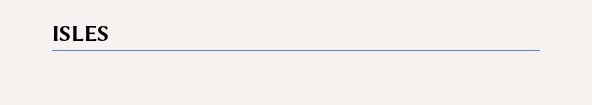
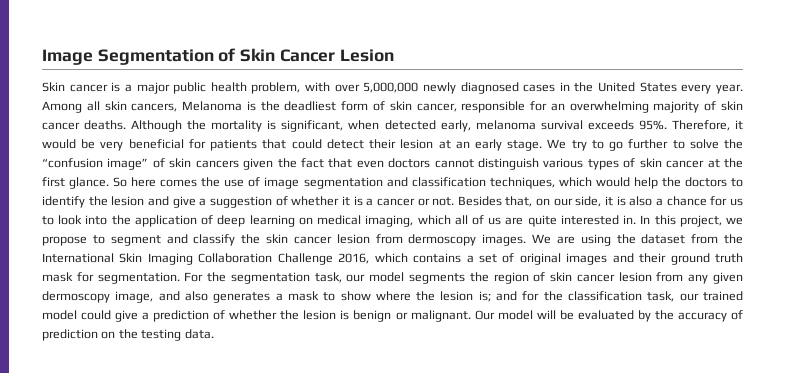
- ISLES
+ Image Segmentation of Skin Cancer Lesion
+ Skin cancer is a major public health problem, with over 5,000,000 newly diagnosed cases in the United States every year. Among all skin cancers, Melanoma is the deadliest form of skin cancer, responsible for an overwhelming majority of skin cancer deaths. Although the mortality is significant, when detected early, melanoma survival exceeds 95%. Therefore, it would be very beneficial for patients that could detect their lesion at an early stage. We try to go further to solve the “confusion image” of skin cancers given the fact that even doctors cannot distinguish various types of skin cancer at the first glance. So here comes the use of image segmentation and classification techniques, which would help the doctors to identify the lesion and give a suggestion of whether it is a cancer or not. Besides that, on our side, it is also a chance for us to look into the application of deep learning on medical imaging, which all of us are quite interested in. In this project, we propose to segment and classify the skin cancer lesion from dermoscopy images. We are using the dataset from the International Skin Imaging Collaboration Challenge 2016, which contains a set of original images and their ground truth mask for segmentation. For the segmentation task, our model segments the region of skin cancer lesion from any given dermoscopy image, and also generates a mask to show where the lesion is; and for the classification task, our trained model could give a prediction of whether the lesion is benign or malignant. Our model will be evaluated by the accuracy of prediction on the testing data.

